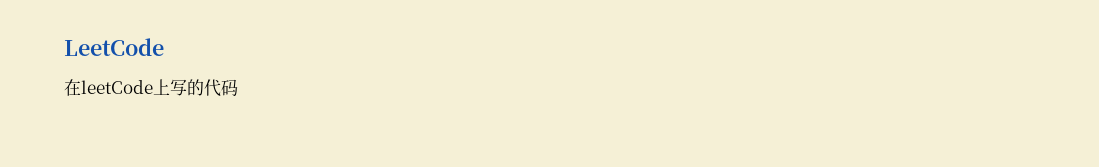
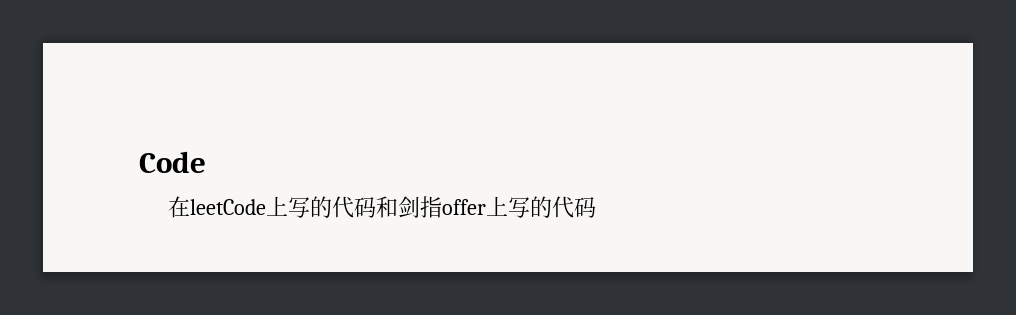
- LeetCode
+ Code
- 在leetCode上写的代码
+ 在leetCode上写的代码和剑指offer上写的代码

